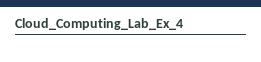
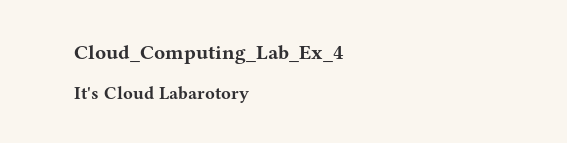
+ It's Cloud Labarotory

